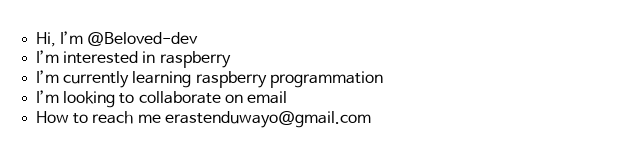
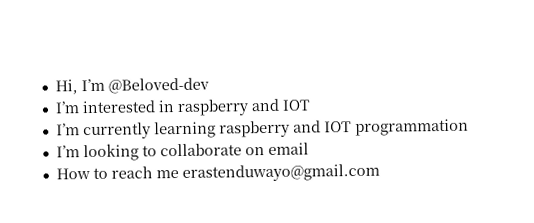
- I’m interested in raspberry
+ I’m interested in raspberry and IOT
- I’m currently learning raspberry programmation
+ I’m currently learning raspberry and IOT programmation

